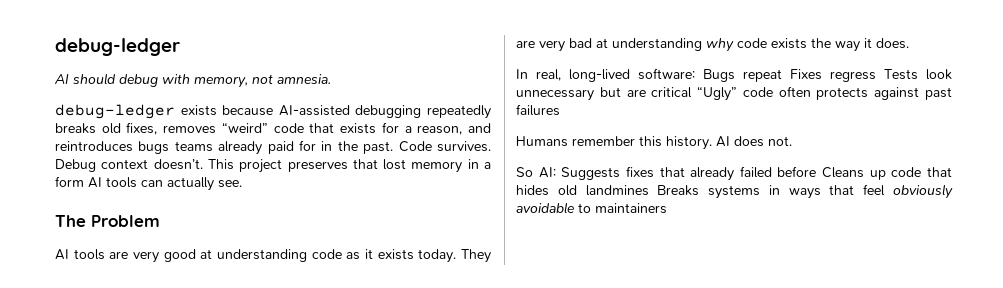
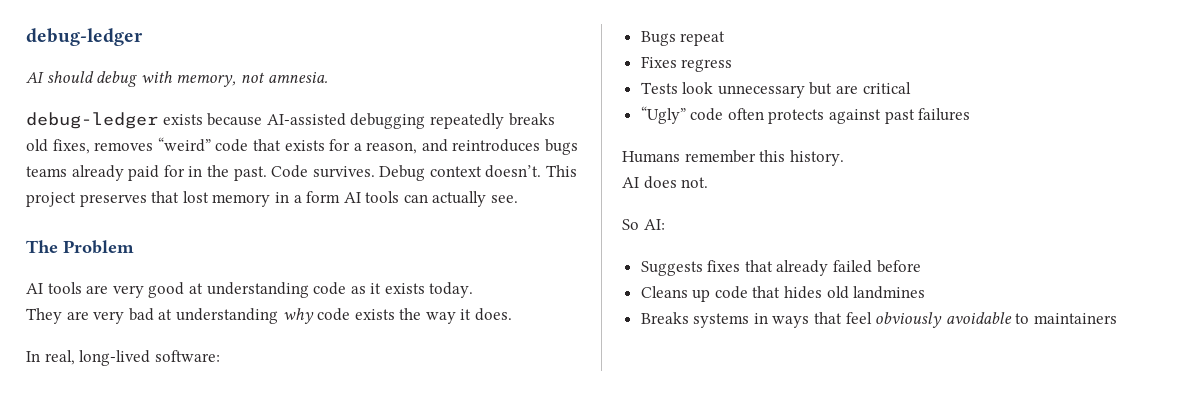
- AI tools are very good at understanding code as it exists today. They are very bad at understanding why code exists the way it does.
+ AI tools are very good at understanding code as it exists today.
+ They are very bad at understanding why code exists the way it does.
- In real, long-lived software: Bugs repeat Fixes regress Tests look unnecessary but are critical “Ugly” code often protects against past failures
+ In real, long-lived software:
+ Bugs repeat
+ Fixes regress
+ Tests look unnecessary but are critical
+ “Ugly” code often protects against past failures
- Humans remember this history. AI does not.
+ Humans remember this history.
+ AI does not.
- So AI: Suggests fixes that already failed before Cleans up code that hides old landmines Breaks systems in ways that feel obviously avoidable to maintainers
+ So AI:
+ Suggests fixes that already failed before
+ Cleans up code that hides old landmines
+ Breaks systems in ways that feel obviously avoidable to maintainers

